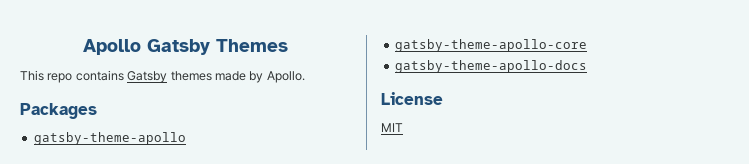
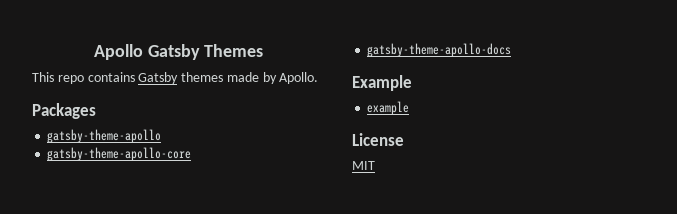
+ Example
+ example

